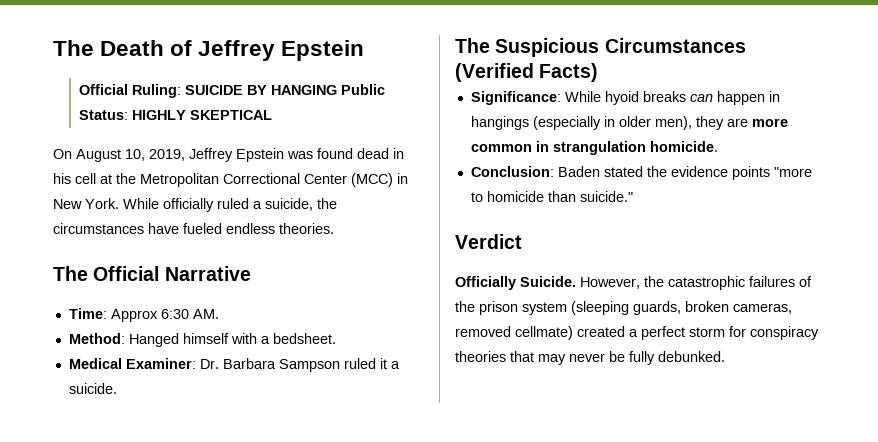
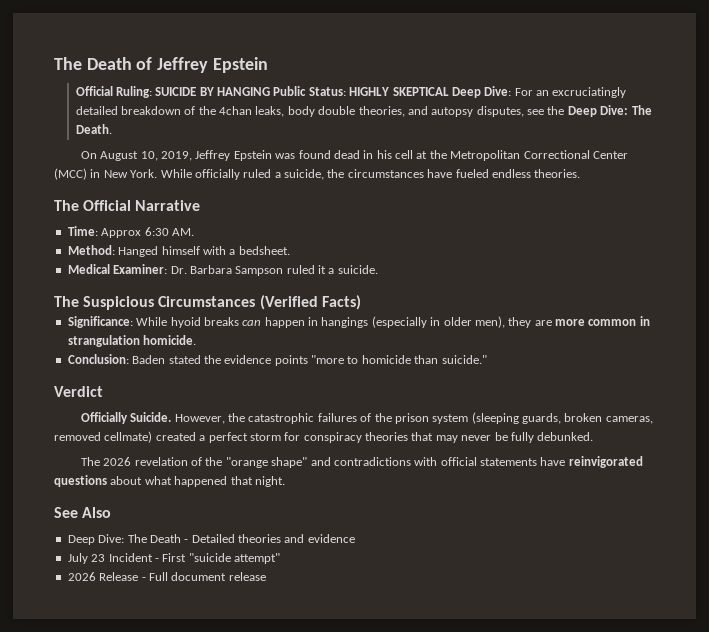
- Official Ruling: SUICIDE BY HANGING Public Status: HIGHLY SKEPTICAL
+ Official Ruling: SUICIDE BY HANGING Public Status: HIGHLY SKEPTICAL Deep Dive: For an excruciatingly detailed breakdown of the 4chan leaks, body double theories, and autopsy disputes, see the Deep Dive: The Death.
+ The 2026 revelation of the "orange shape" and contradictions with official statements have reinvigorated questions about what happened that night.
+ See Also
+ Deep Dive: The Death - Detailed theories and evidence
+ July 23 Incident - First "suicide attempt"
+ 2026 Release - Full document release

